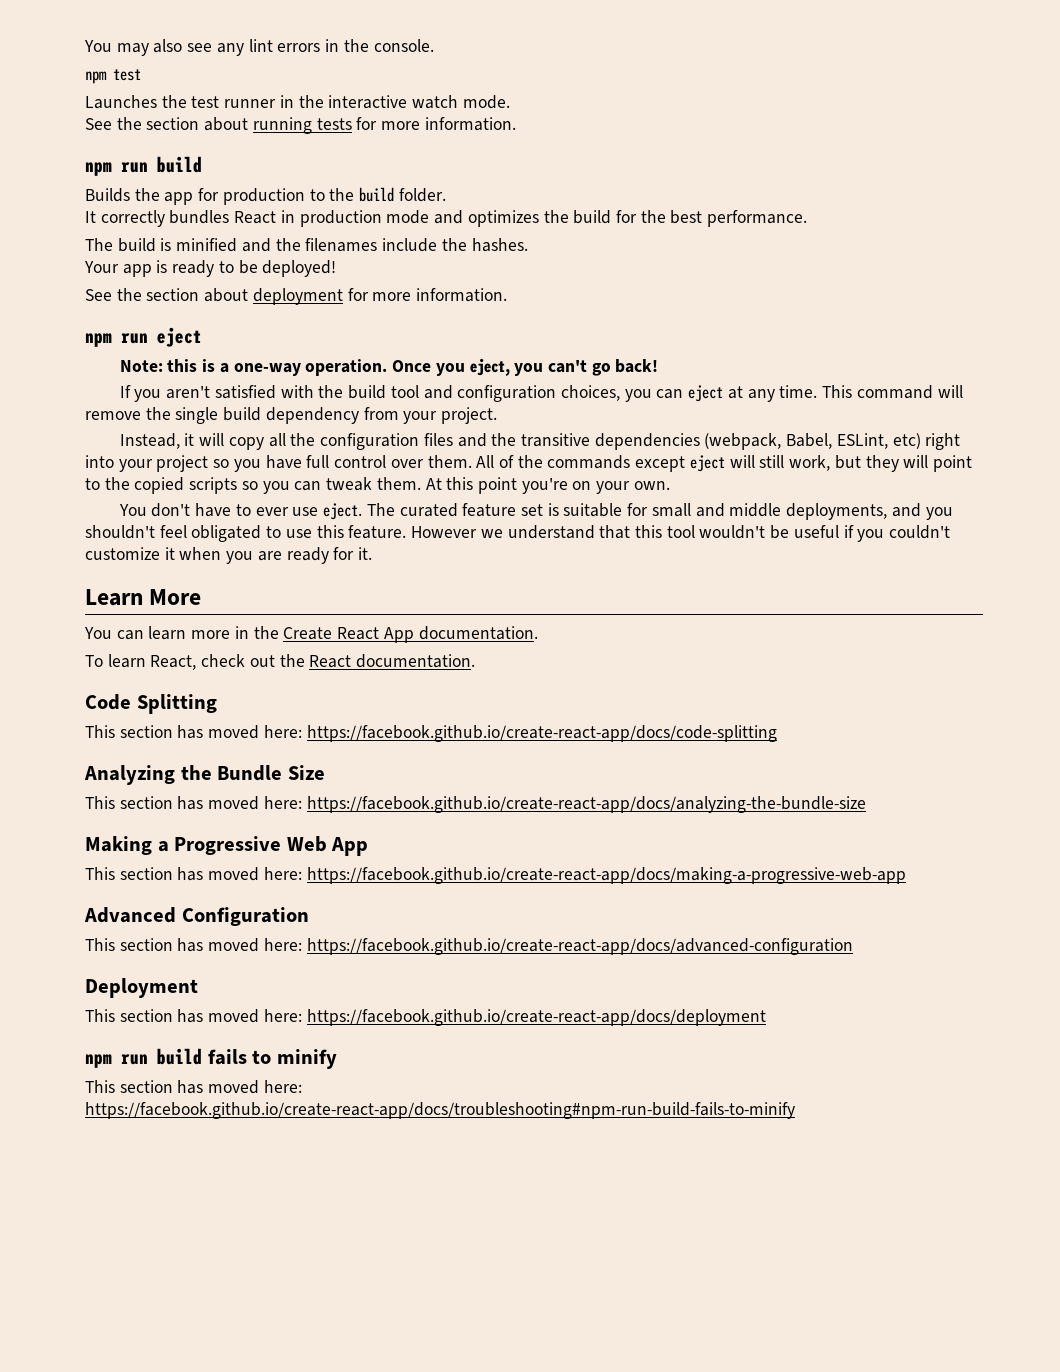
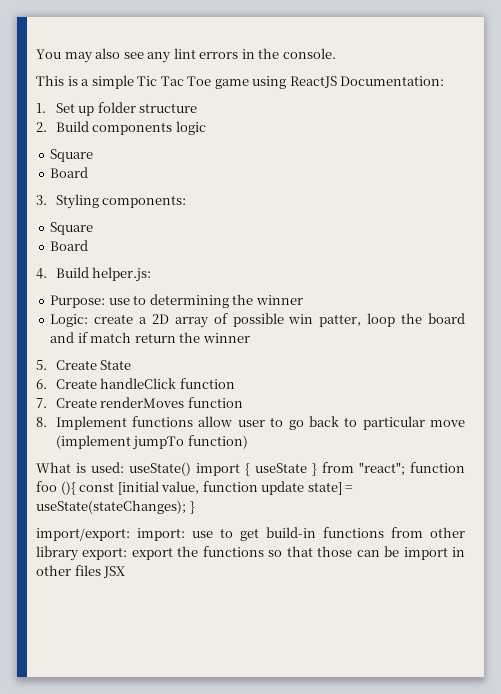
- npm test
- Launches the test runner in the interactive watch mode.
- See the section about running tests for more information.
- npm run build
- Builds the app for production to the build folder.
- It correctly bundles React in production mode and optimizes the build for the best performance.
- The build is minified and the filenames include the hashes.
- Your app is ready to be deployed!
- See the section about deployment for more information.
- npm run eject
- Note: this is a one-way operation. Once you eject, you can't go back!
- If you aren't satisfied with the build tool and configuration choices, you can eject at any time. This command will remove the single build dependency from your project.
- Instead, it will copy all the configuration files and the transitive dependencies (webpack, Babel, ESLint, etc) right into your project so you have full control over them. All of the commands except eject will still work, but they will point to the copied scripts so you can tweak them. At this point you're on your own.
- You don't have to ever use eject. The curated feature set is suitable for small and middle deployments, and you shouldn't feel obligated to use this feature. However we understand that this tool wouldn't be useful if you couldn't customize it when you are ready for it.
- Learn More
- You can learn more in the Create React App documentation.
- To learn React, check out the React documentation.
- Code Splitting
- This section has moved here: https://facebook.github.io/create-react-app/docs/code-splitting
- Analyzing the Bundle Size
- This section has moved here: https://facebook.github.io/create-react-app/docs/analyzing-the-bundle-size
- Making a Progressive Web App
- This section has moved here: https://facebook.github.io/create-react-app/docs/making-a-progressive-web-app
- Advanced Configuration
- This section has moved here: https://facebook.github.io/create-react-app/docs/advanced-configuration
- Deployment
- This section has moved here: https://facebook.github.io/create-react-app/docs/deployment
- npm run build fails to minify
- This section has moved here: https://facebook.github.io/create-react-app/docs/troubleshooting#npm-run-build-fails-to-minify
+ This is a simple Tic Tac Toe game using ReactJS Documentation:
+ 1. Set up folder structure
+ 2. Build components logic
+ Square
+ Board
+ 3. Styling components:
+ Square
+ Board
+ 4. Build helper.js:
+ Purpose: use to determining the winner
+ Logic: create a 2D array of possible win patter, loop the board and if match return the winner
+ 5. Create State
+ 6. Create handleClick function
+ 7. Create renderMoves function
+ 8. Implement functions allow user to go back to particular move (implement jumpTo function)
+ What is used: useState() import { useState } from "react"; function foo (){ const [initial value, function update state] = useState(stateChanges); }
+ import/export: import: use to get build-in functions from other library export: export the functions so that those can be import in other files JSX

